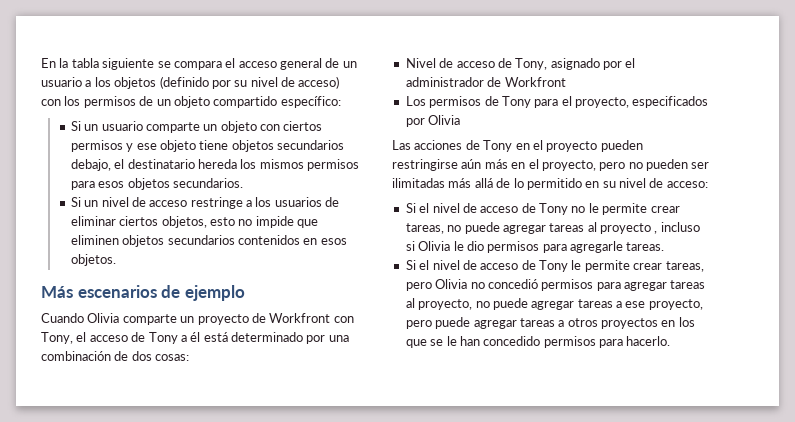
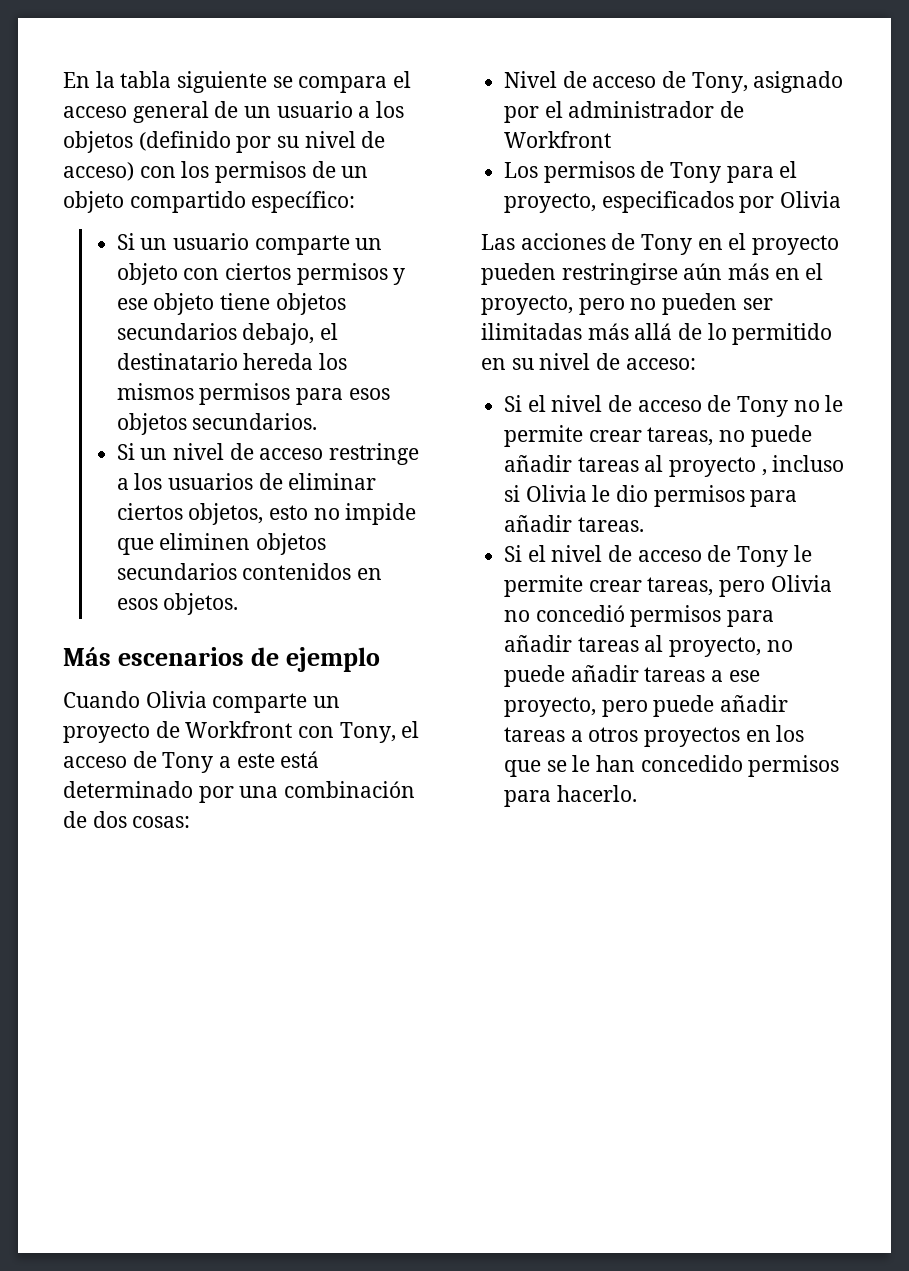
- Cuando Olivia comparte un proyecto de Workfront con Tony, el acceso de Tony a él está determinado por una combinación de dos cosas:
+ Cuando Olivia comparte un proyecto de Workfront con Tony, el acceso de Tony a este está determinado por una combinación de dos cosas:
- Si el nivel de acceso de Tony no le permite crear tareas, no puede agregar tareas al proyecto , incluso si Olivia le dio permisos para agregarle tareas.
+ Si el nivel de acceso de Tony no le permite crear tareas, no puede añadir tareas al proyecto , incluso si Olivia le dio permisos para añadir tareas.
- Si el nivel de acceso de Tony le permite crear tareas, pero Olivia no concedió permisos para agregar tareas al proyecto, no puede agregar tareas a ese proyecto, pero puede agregar tareas a otros proyectos en los que se le han concedido permisos para hacerlo.
+ Si el nivel de acceso de Tony le permite crear tareas, pero Olivia no concedió permisos para añadir tareas al proyecto, no puede añadir tareas a ese proyecto, pero puede añadir tareas a otros proyectos en los que se le han concedido permisos para hacerlo.

